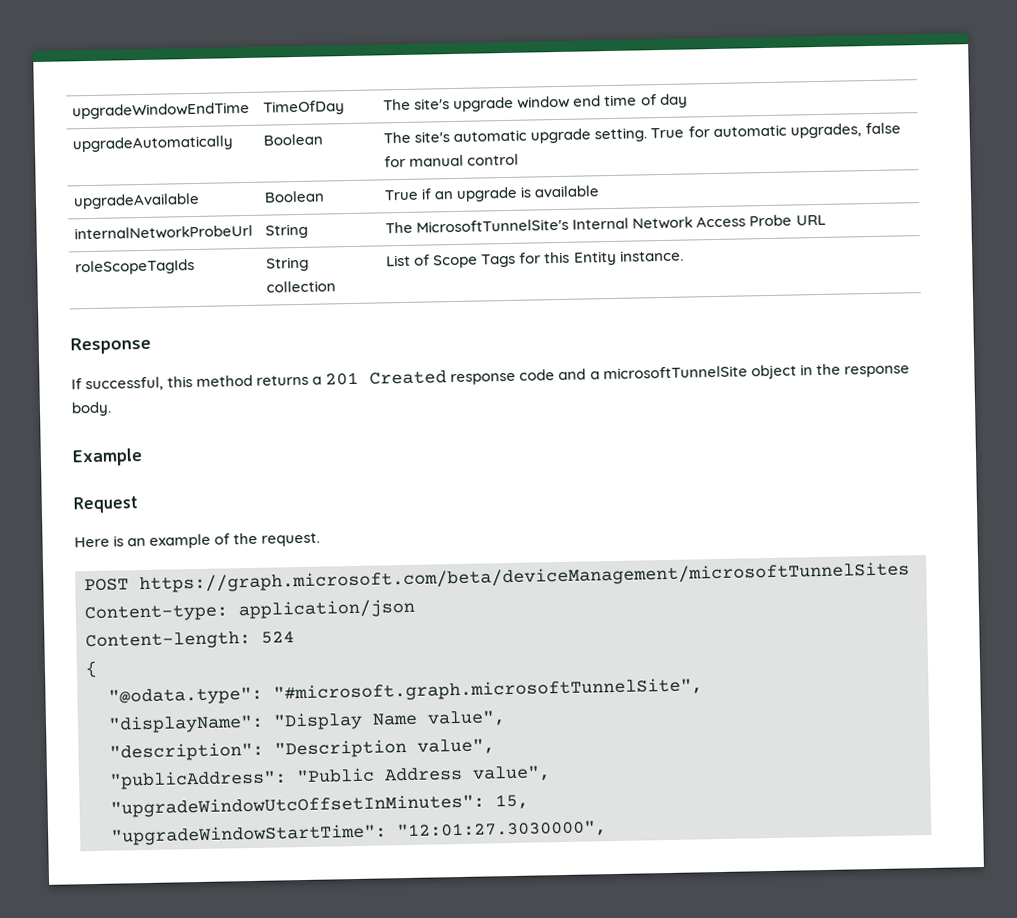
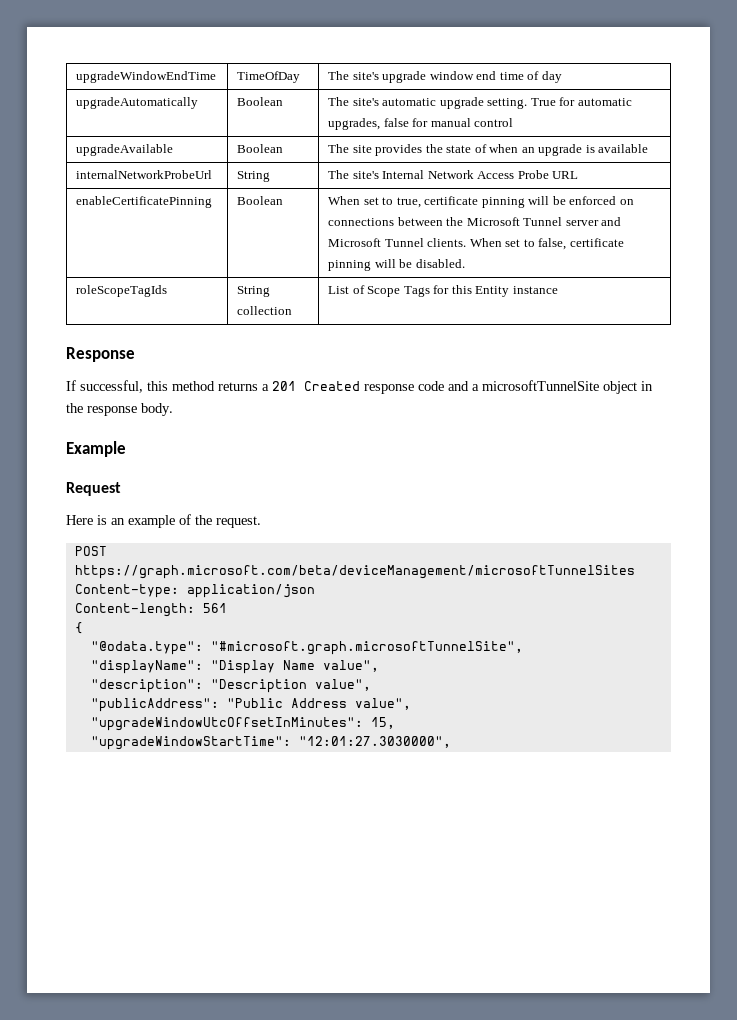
- upgradeAvailable | Boolean | True if an upgrade is available
+ upgradeAvailable | Boolean | The site provides the state of when an upgrade is available
- internalNetworkProbeUrl | String | The MicrosoftTunnelSite's Internal Network Access Probe URL
+ internalNetworkProbeUrl | String | The site's Internal Network Access Probe URL
+ enableCertificatePinning | Boolean | When set to true, certificate pinning will be enforced on connections between the Microsoft Tunnel server and Microsoft Tunnel clients. When set to false, certificate pinning will be disabled.
- roleScopeTagIds | String collection | List of Scope Tags for this Entity instance.
+ roleScopeTagIds | String collection | List of Scope Tags for this Entity instance
- Content-length: 524
+ Content-length: 561

